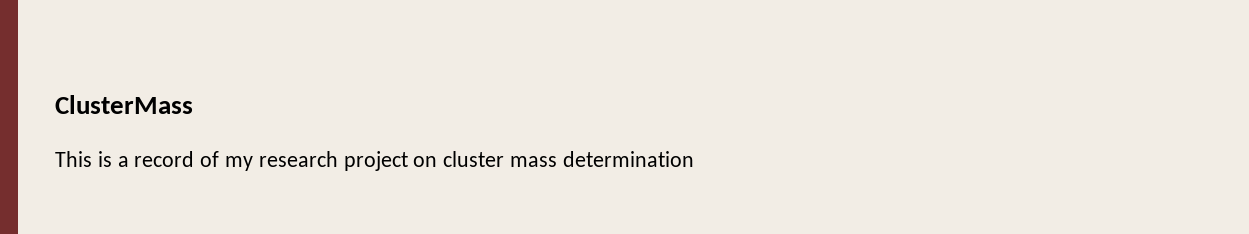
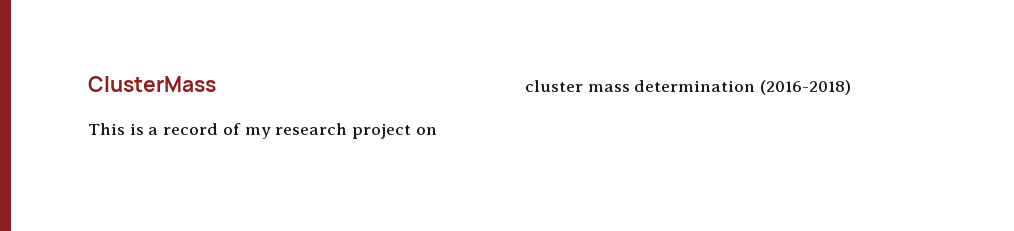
- This is a record of my research project on cluster mass determination
+ This is a record of my research project on cluster mass determination (2016-2018)

